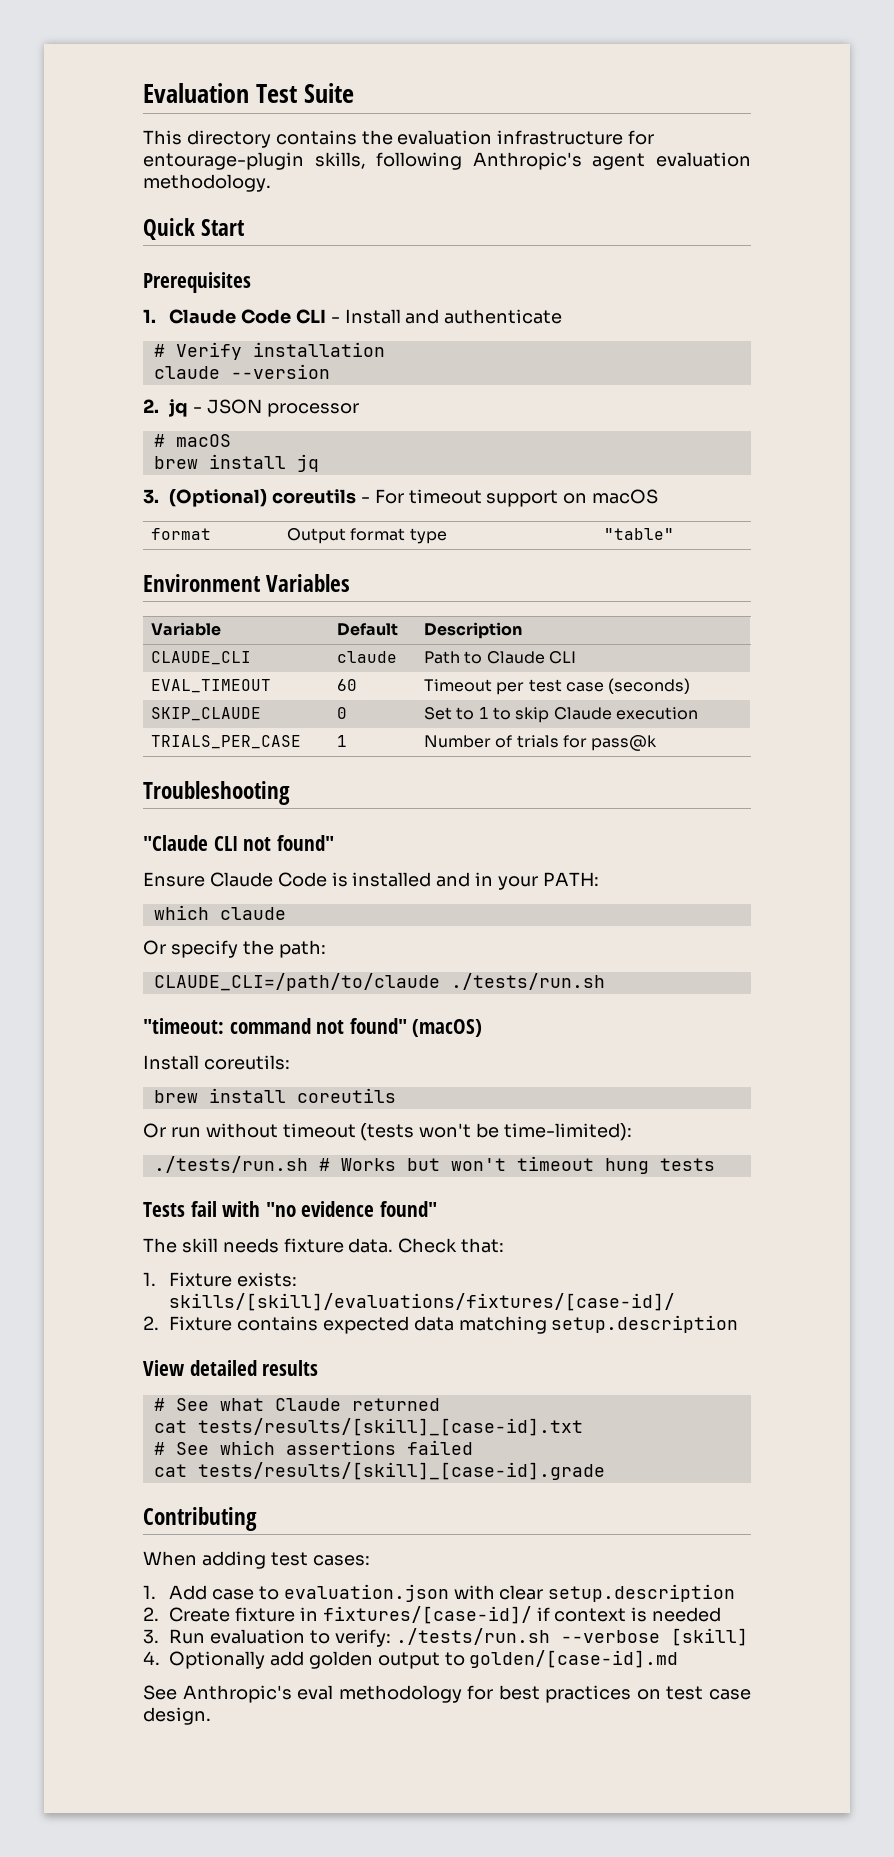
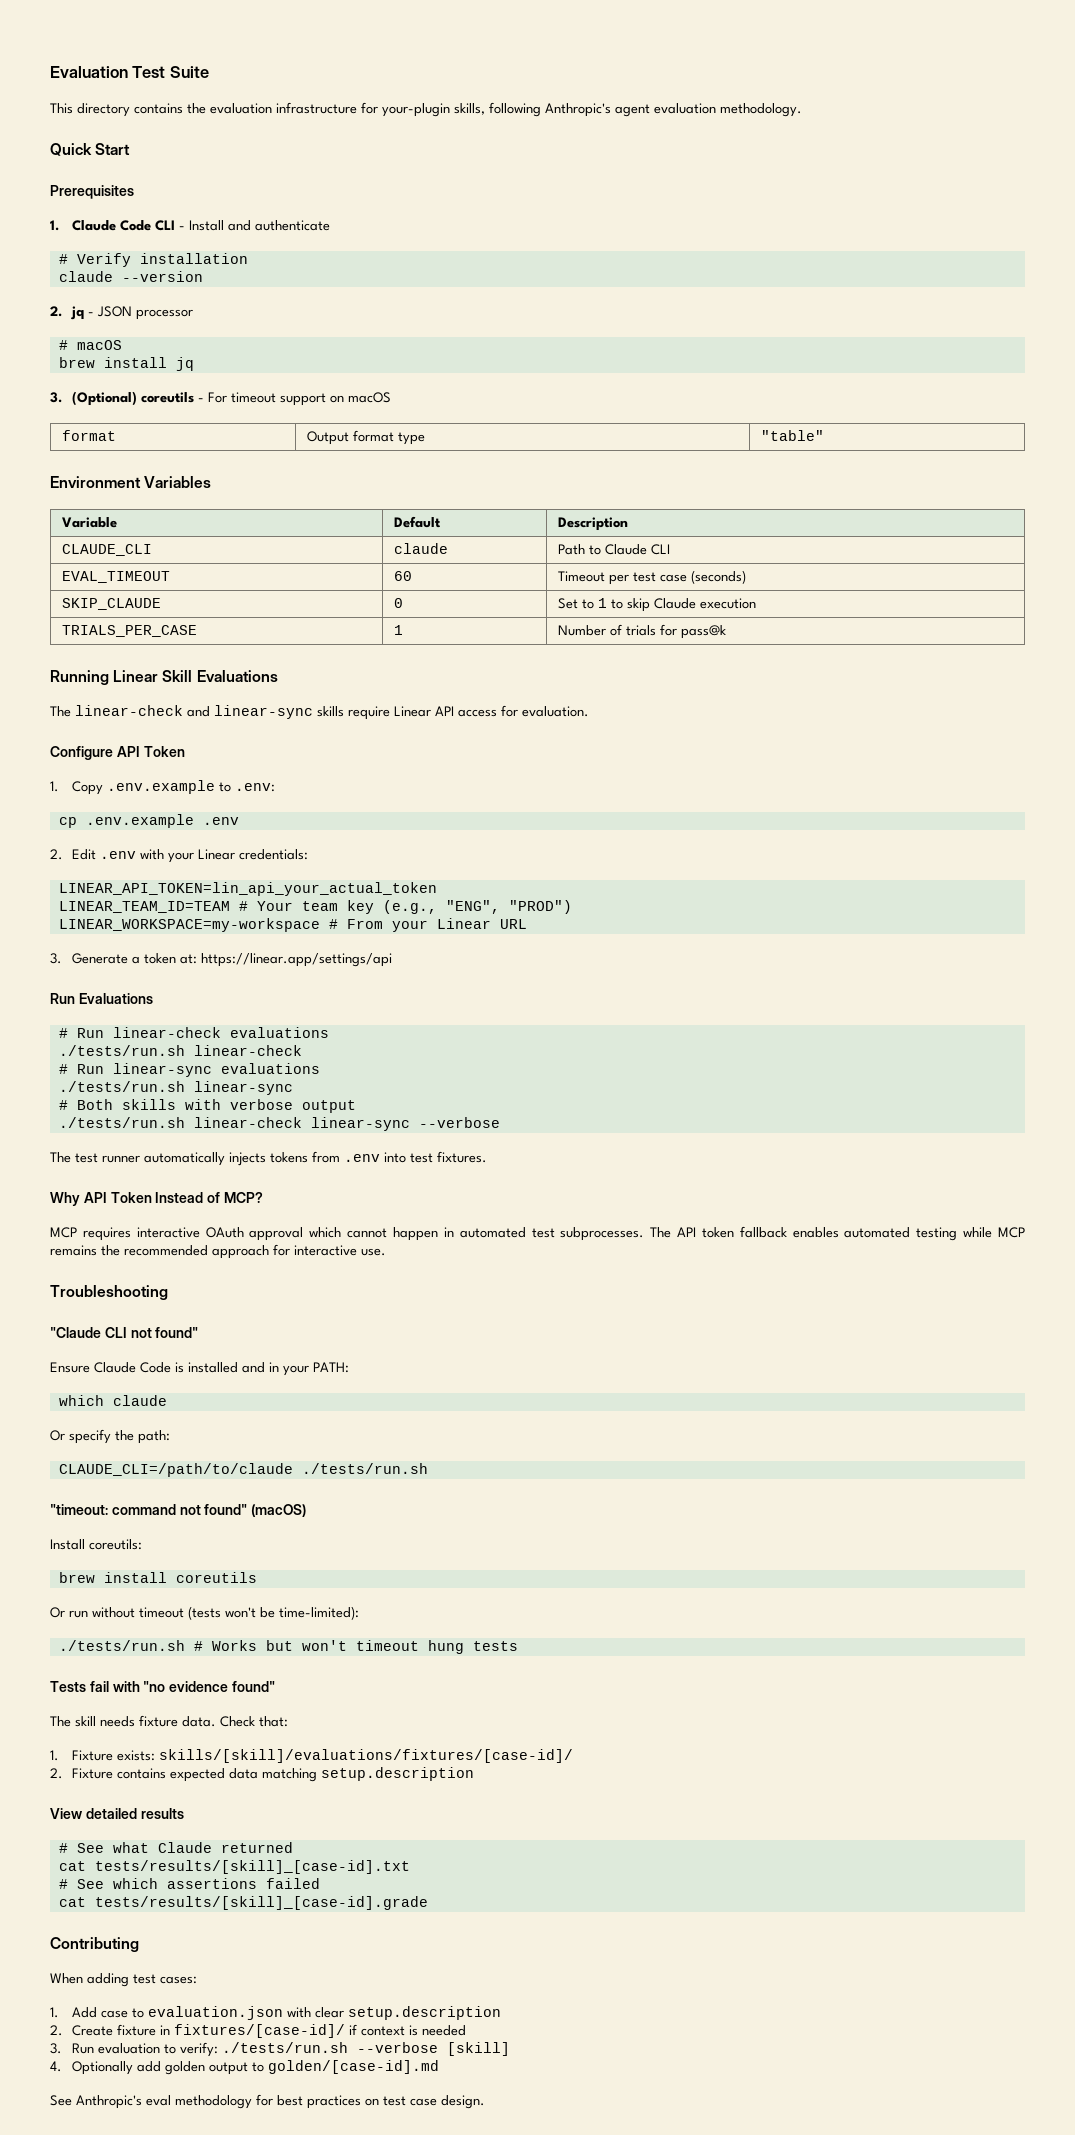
- This directory contains the evaluation infrastructure for entourage-plugin skills, following Anthropic's agent evaluation methodology.
+ This directory contains the evaluation infrastructure for your-plugin skills, following Anthropic's agent evaluation methodology.
+ Running Linear Skill Evaluations
+ The linear-check and linear-sync skills require Linear API access for evaluation.
+ Configure API Token
+ 1. Copy .env.example to .env:
+ cp .env.example .env
+ 2. Edit .env with your Linear credentials:
+ LINEAR_API_TOKEN=lin_api_your_actual_token
+ LINEAR_TEAM_ID=TEAM # Your team key (e.g., "ENG", "PROD")
+ LINEAR_WORKSPACE=my-workspace # From your Linear URL
+ 3. Generate a token at: https://linear.app/settings/api
+ Run Evaluations
+ # Run linear-check evaluations
+ ./tests/run.sh linear-check
+ # Run linear-sync evaluations
+ ./tests/run.sh linear-sync
+ # Both skills with verbose output
+ ./tests/run.sh linear-check linear-sync --verbose
+ The test runner automatically injects tokens from .env into test fixtures.
+ Why API Token Instead of MCP?
+ MCP requires interactive OAuth approval which cannot happen in automated test subprocesses. The API token fallback enables automated testing while MCP remains the recommended approach for interactive use.

